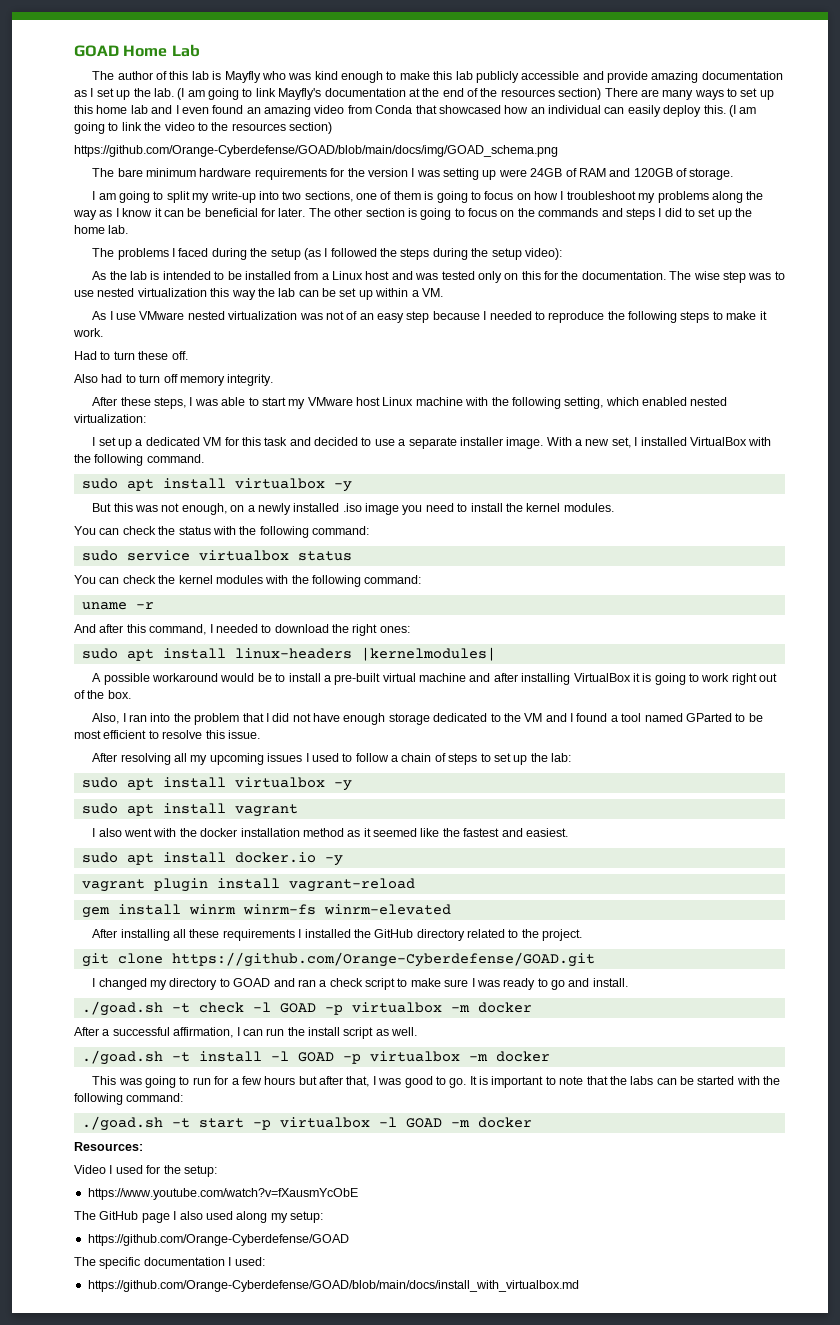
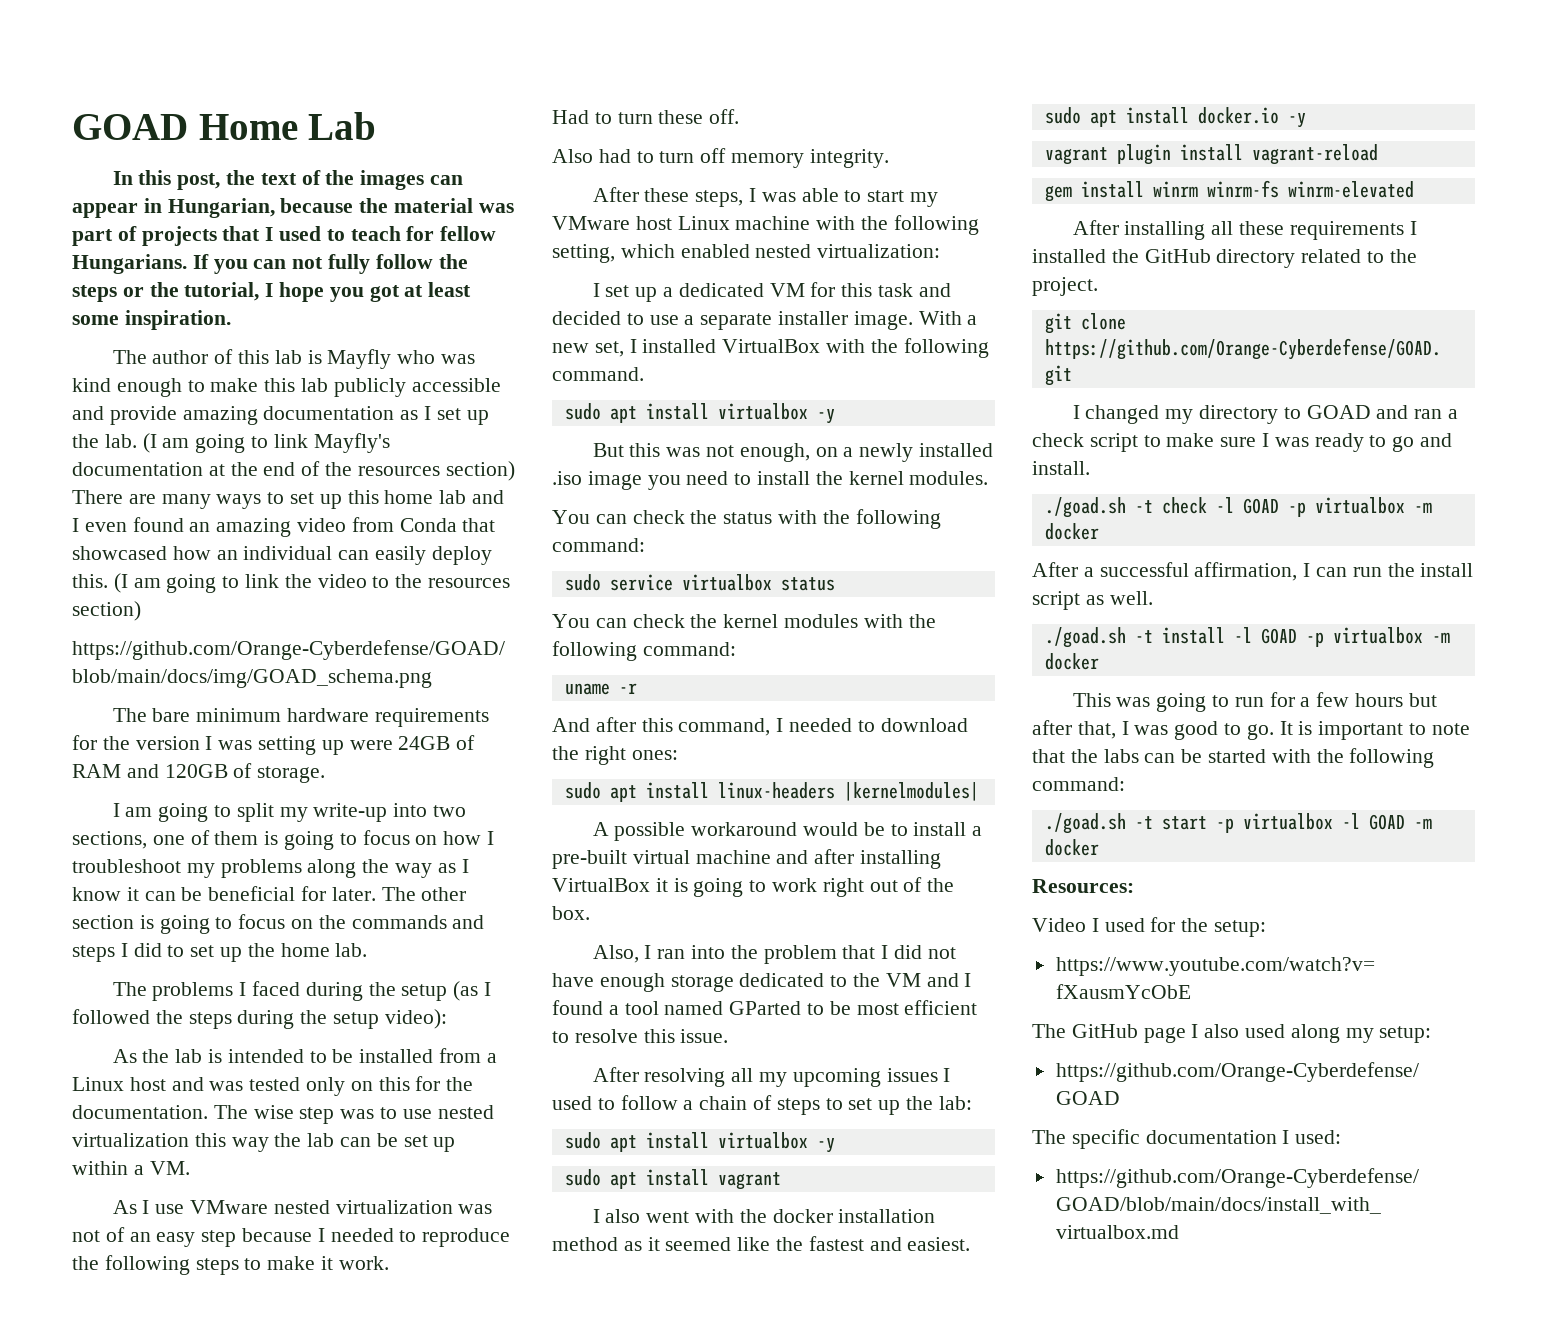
+ In this post, the text of the images can appear in Hungarian, because the material was part of projects that I used to teach for fellow Hungarians. If you can not fully follow the steps or the tutorial, I hope you got at least some inspiration.

